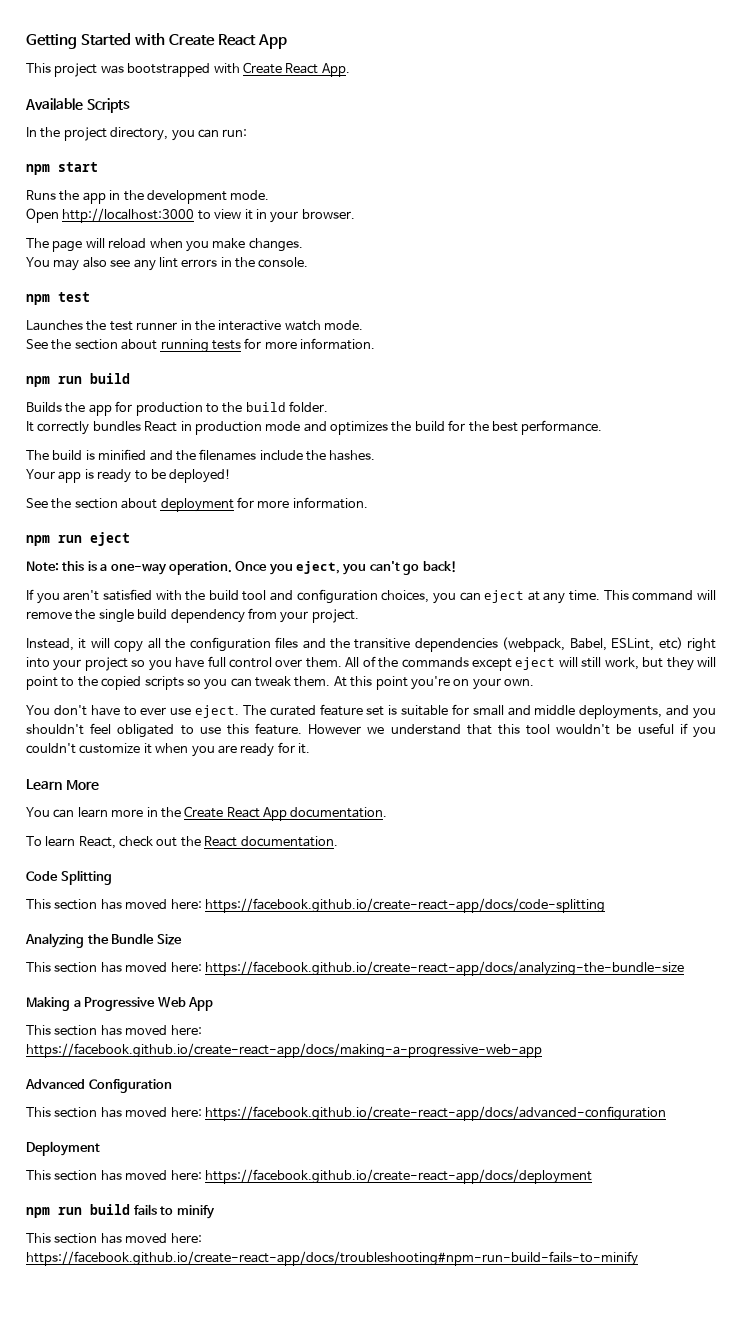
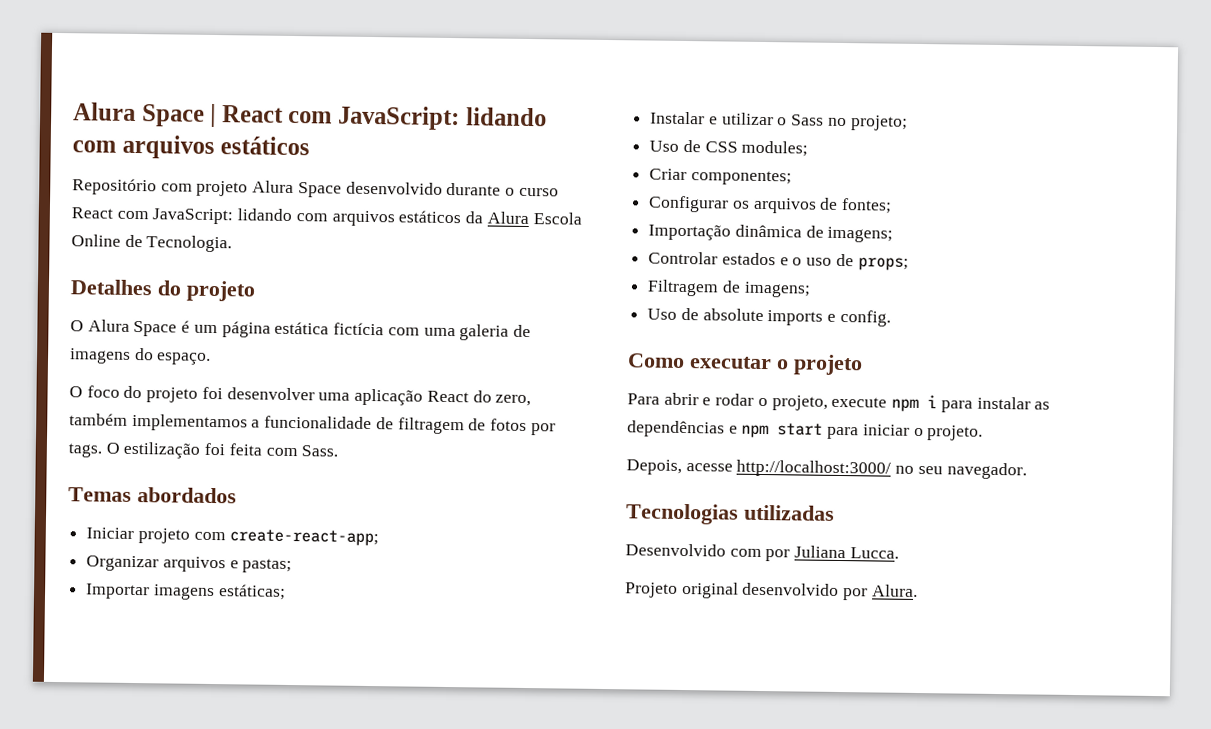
- Getting Started with Create React App
- This project was bootstrapped with Create React App.
- Available Scripts
- In the project directory, you can run:
- npm start
- Runs the app in the development mode.
- Open http://localhost:3000 to view it in your browser.
- The page will reload when you make changes.
- You may also see any lint errors in the console.
- npm test
- Launches the test runner in the interactive watch mode.
- See the section about running tests for more information.
- npm run build
- Builds the app for production to the build folder.
- It correctly bundles React in production mode and optimizes the build for the best performance.
- The build is minified and the filenames include the hashes.
- Your app is ready to be deployed!
- See the section about deployment for more information.
- npm run eject
- Note: this is a one-way operation. Once you eject, you can't go back!
- If you aren't satisfied with the build tool and configuration choices, you can eject at any time. This command will remove the single build dependency from your project.
- Instead, it will copy all the configuration files and the transitive dependencies (webpack, Babel, ESLint, etc) right into your project so you have full control over them. All of the commands except eject will still work, but they will point to the copied scripts so you can tweak them. At this point you're on your own.
- You don't have to ever use eject. The curated feature set is suitable for small and middle deployments, and you shouldn't feel obligated to use this feature. However we understand that this tool wouldn't be useful if you couldn't customize it when you are ready for it.
- Learn More
- You can learn more in the Create React App documentation.
- To learn React, check out the React documentation.
- Code Splitting
- This section has moved here: https://facebook.github.io/create-react-app/docs/code-splitting
- Analyzing the Bundle Size
- This section has moved here: https://facebook.github.io/create-react-app/docs/analyzing-the-bundle-size
- Making a Progressive Web App
- This section has moved here: https://facebook.github.io/create-react-app/docs/making-a-progressive-web-app
- Advanced Configuration
- This section has moved here: https://facebook.github.io/create-react-app/docs/advanced-configuration
- Deployment
- This section has moved here: https://facebook.github.io/create-react-app/docs/deployment
- npm run build fails to minify
- This section has moved here: https://facebook.github.io/create-react-app/docs/troubleshooting#npm-run-build-fails-to-minify
+ Alura Space | React com JavaScript: lidando com arquivos estáticos
+ Repositório com projeto Alura Space desenvolvido durante o curso React com JavaScript: lidando com arquivos estáticos da Alura Escola Online de Tecnologia.
+ Detalhes do projeto
+ O Alura Space é um página estática fictícia com uma galeria de imagens do espaço.
+ O foco do projeto foi desenvolver uma aplicação React do zero, também implementamos a funcionalidade de filtragem de fotos por tags. O estilização foi feita com Sass.
+ Temas abordados
+ Iniciar projeto com create-react-app;
+ Organizar arquivos e pastas;
+ Importar imagens estáticas;
+ Instalar e utilizar o Sass no projeto;
+ Uso de CSS modules;
+ Criar componentes;
+ Configurar os arquivos de fontes;
+ Importação dinâmica de imagens;
+ Controlar estados e o uso de props;
+ Filtragem de imagens;
+ Uso de absolute imports e config.
+ Como executar o projeto
+ Para abrir e rodar o projeto, execute npm i para instalar as dependências e npm start para iniciar o projeto.
+ Depois, acesse http://localhost:3000/ no seu navegador.
+ Tecnologias utilizadas
+ Desenvolvido com por Juliana Lucca.
+ Projeto original desenvolvido por Alura.

